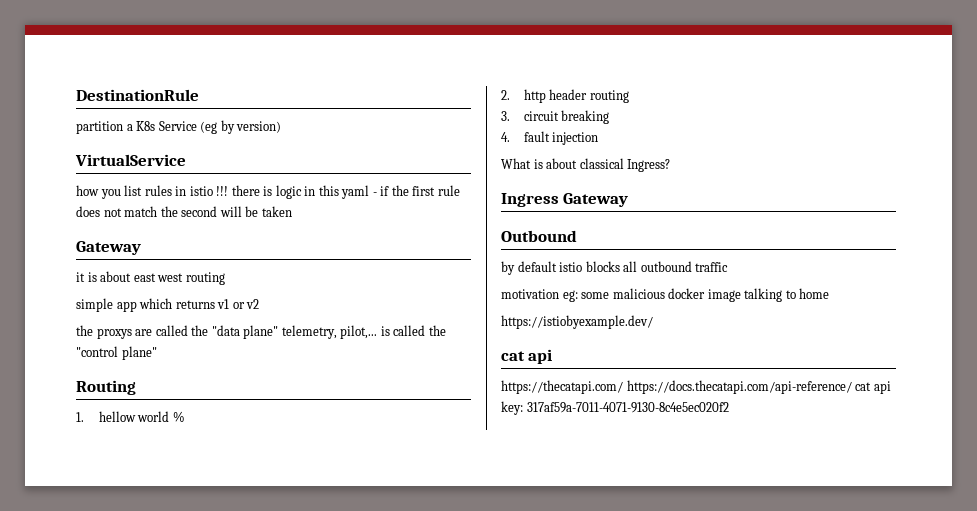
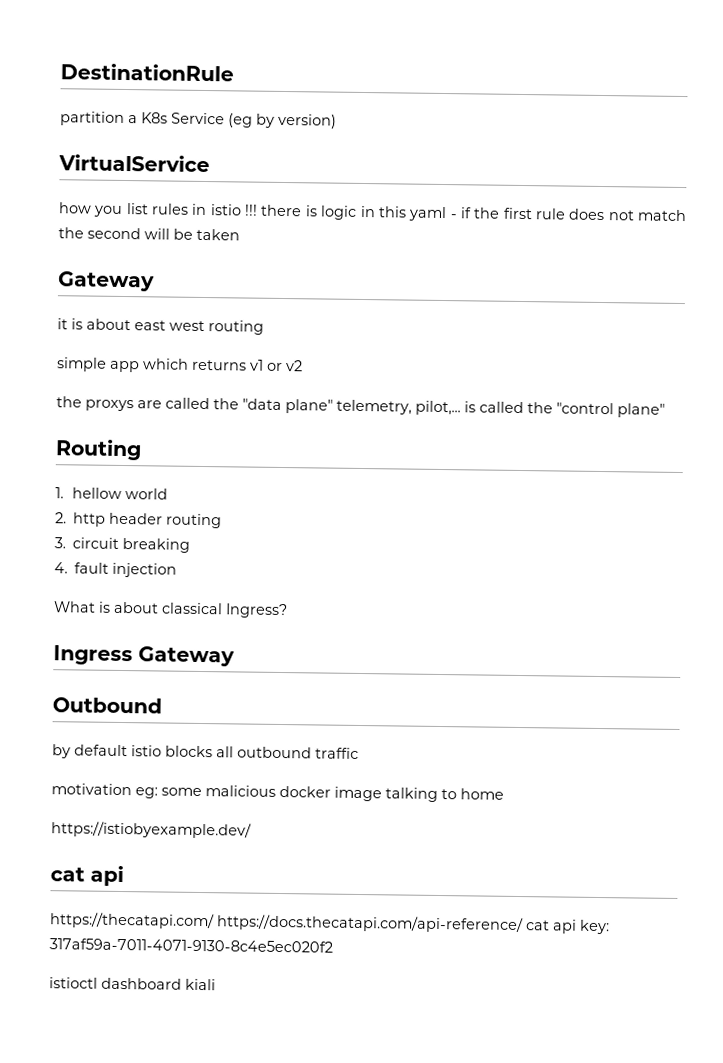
- 1. hellow world %
+ 1. hellow world
+ istioctl dashboard kiali

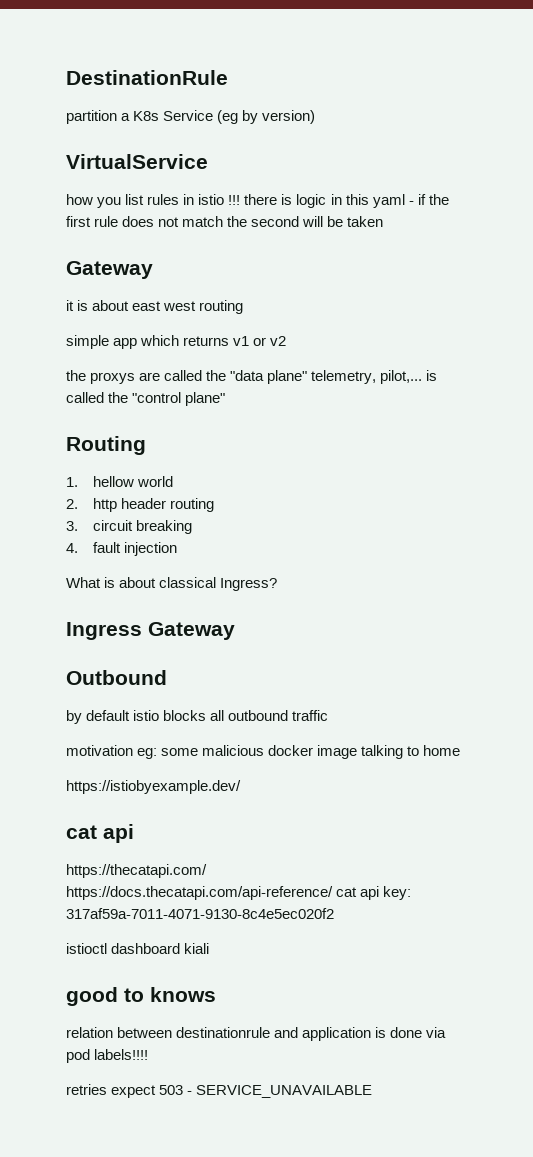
+ good to knows
+ relation between destinationrule and application is done via pod labels!!!!
+ retries expect 503 - SERVICE_UNAVAILABLE

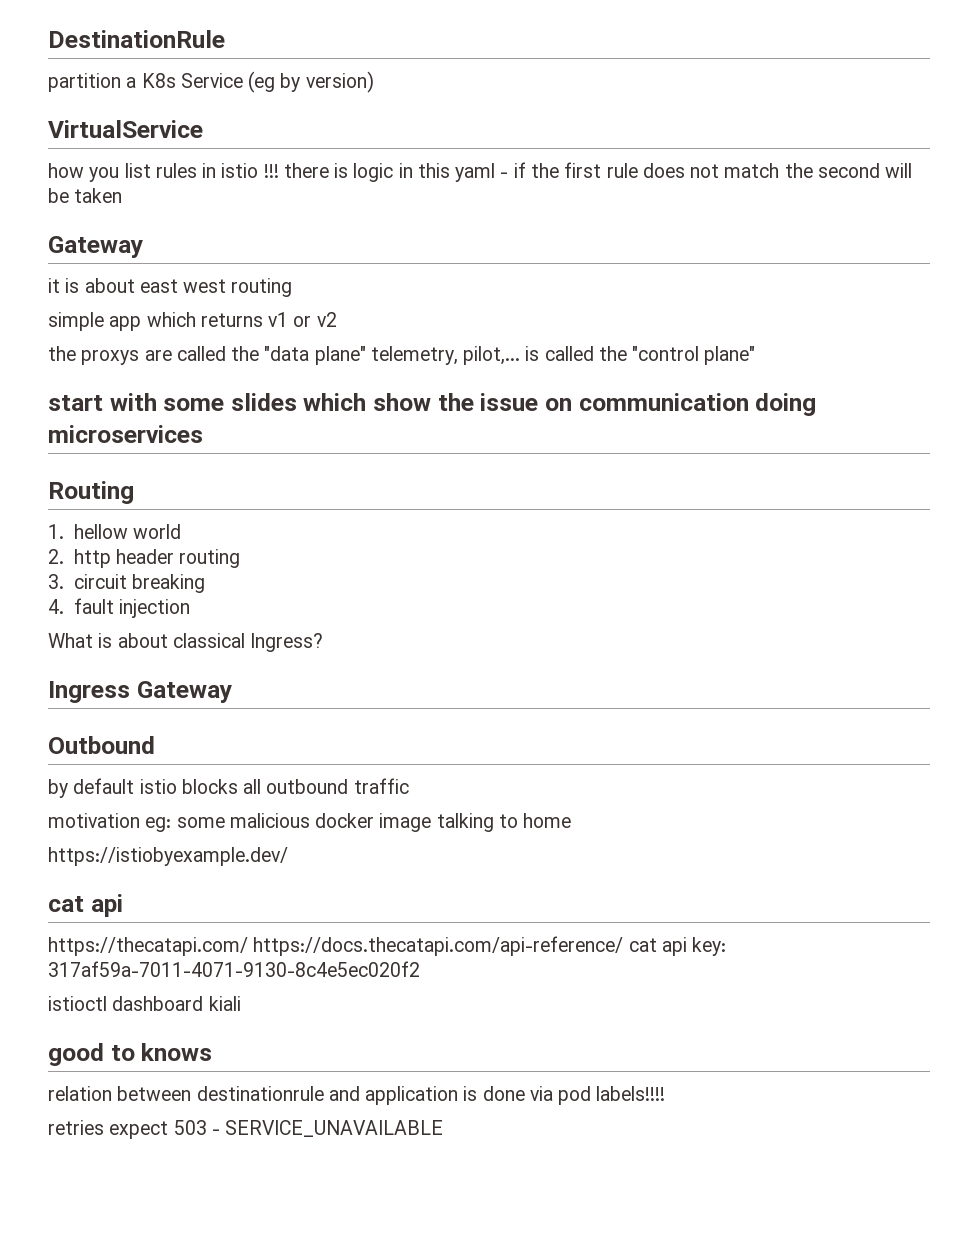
+ start with some slides which show the issue on communication doing microservices

